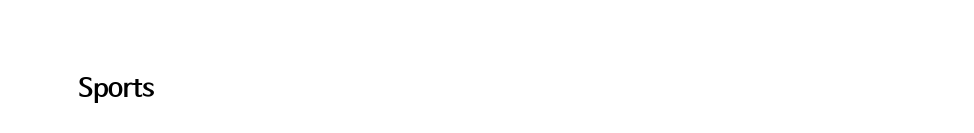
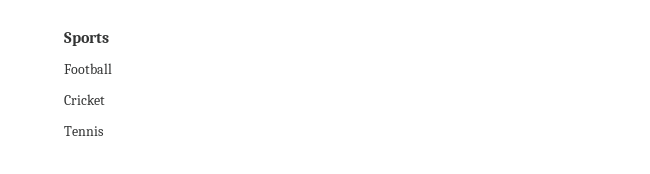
+ Football
+ Cricket
+ Tennis

